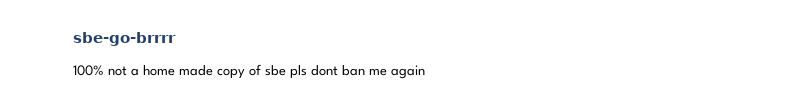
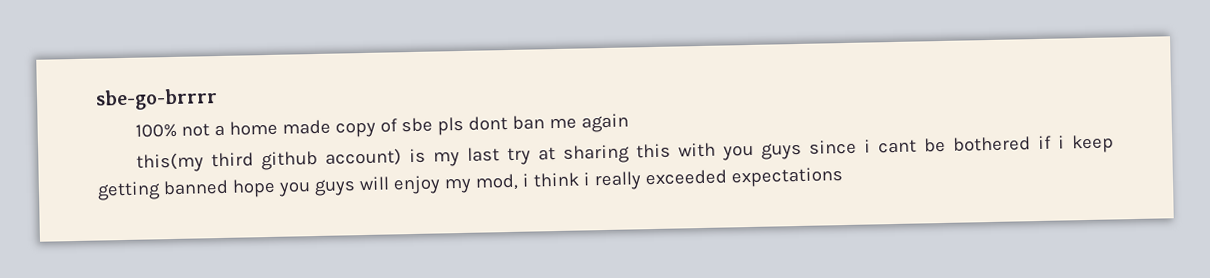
+ this(my third github account) is my last try at sharing this with you guys since i cant be bothered if i keep getting banned hope you guys will enjoy my mod, i think i really exceeded expectations

